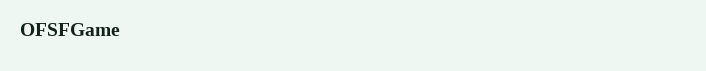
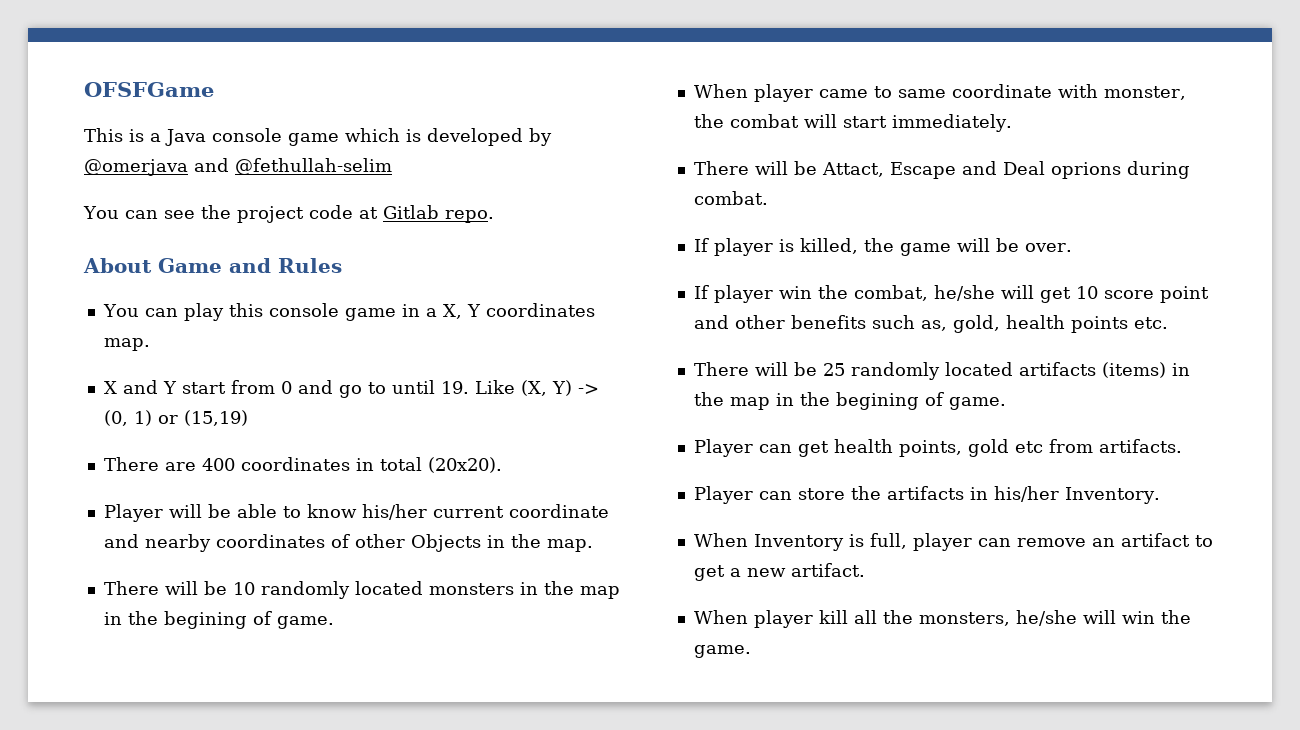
+ This is a Java console game which is developed by @omerjava and @fethullah-selim
+ You can see the project code at Gitlab repo.
+ About Game and Rules
+ You can play this console game in a X, Y coordinates map.
+ X and Y start from 0 and go to until 19. Like (X, Y) -> (0, 1) or (15,19)
+ There are 400 coordinates in total (20x20).
+ Player will be able to know his/her current coordinate and nearby coordinates of other Objects in the map.
+ There will be 10 randomly located monsters in the map in the begining of game.
+ When player came to same coordinate with monster, the combat will start immediately.
+ There will be Attact, Escape and Deal oprions during combat.
+ If player is killed, the game will be over.
+ If player win the combat, he/she will get 10 score point and other benefits such as, gold, health points etc.
+ There will be 25 randomly located artifacts (items) in the map in the begining of game.
+ Player can get health points, gold etc from artifacts.
+ Player can store the artifacts in his/her Inventory.
+ When Inventory is full, player can remove an artifact to get a new artifact.
+ When player kill all the monsters, he/she will win the game.

